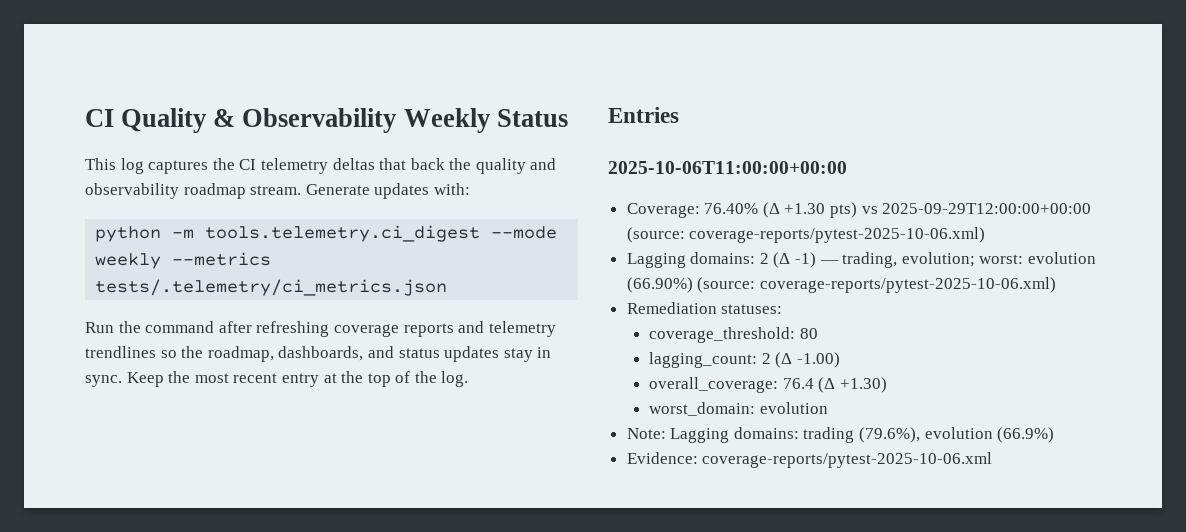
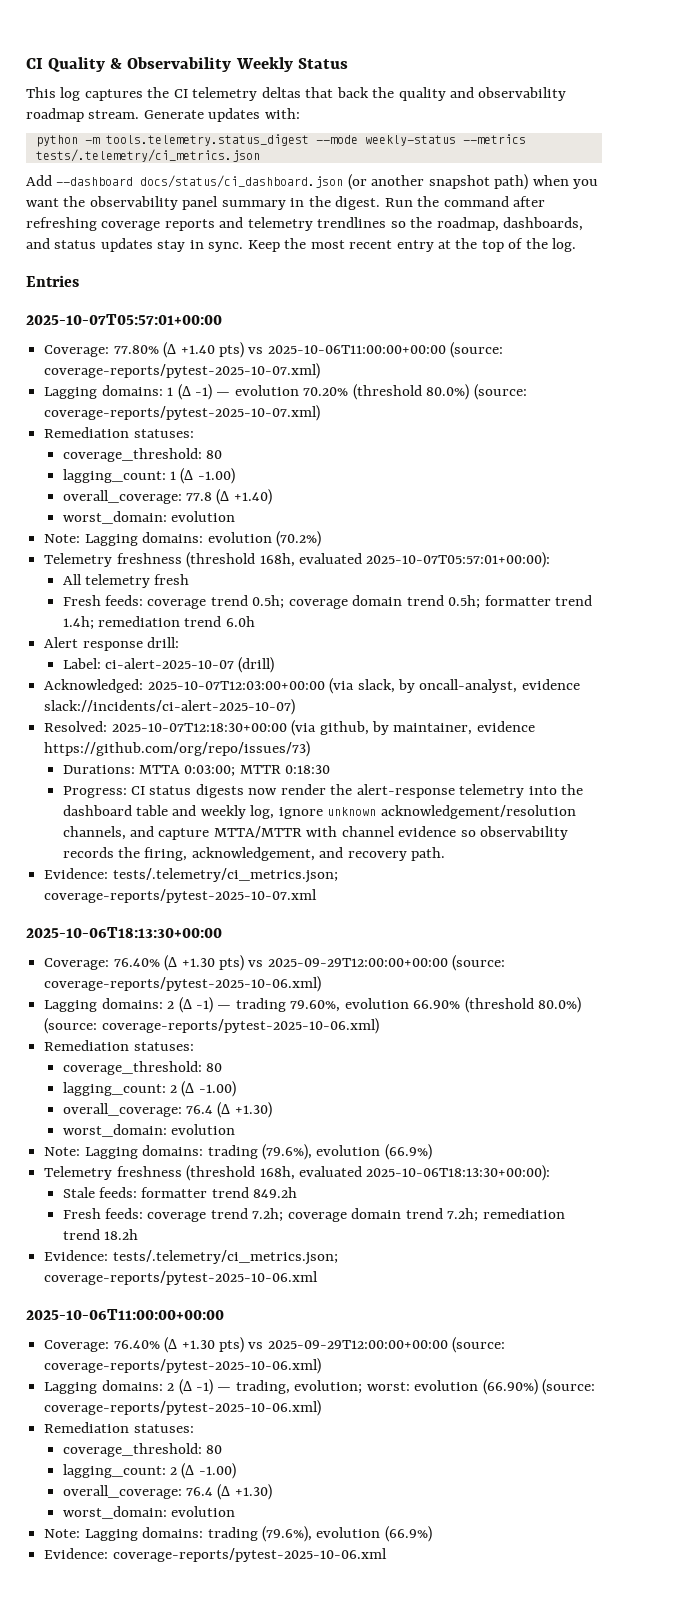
- python -m tools.telemetry.ci_digest --mode weekly --metrics tests/.telemetry/ci_metrics.json
+ python -m tools.telemetry.status_digest --mode weekly-status --metrics tests/.telemetry/ci_metrics.json
+ Add --dashboard docs/status/ci_dashboard.json (or another snapshot path) when you want the observability panel summary in the digest.
+ 2025-10-07T05:57:01+00:00
+ Coverage: 77.80% (Δ +1.40 pts) vs 2025-10-06T11:00:00+00:00 (source: coverage-reports/pytest-2025-10-07.xml)
+ Lagging domains: 1 (Δ -1) — evolution 70.20% (threshold 80.0%) (source: coverage-reports/pytest-2025-10-07.xml)
+ Remediation statuses:
+ coverage_threshold: 80
+ lagging_count: 1 (Δ -1.00)
+ overall_coverage: 77.8 (Δ +1.40)
+ worst_domain: evolution
+ Note: Lagging domains: evolution (70.2%)
+ Telemetry freshness (threshold 168h, evaluated 2025-10-07T05:57:01+00:00):
+ All telemetry fresh
+ Fresh feeds: coverage trend 0.5h; coverage domain trend 0.5h; formatter trend 1.4h; remediation trend 6.0h
+ Alert response drill:
+ Label: ci-alert-2025-10-07 (drill)
+ Acknowledged: 2025-10-07T12:03:00+00:00 (via slack, by oncall-analyst, evidence slack://incidents/ci-alert-2025-10-07)
+ Resolved: 2025-10-07T12:18:30+00:00 (via github, by maintainer, evidence https://github.com/org/repo/issues/73)
+ Durations: MTTA 0:03:00; MTTR 0:18:30
+ Progress: CI status digests now render the alert-response telemetry into the dashboard table and weekly log, ignore unknown acknowledgement/resolution channels, and capture MTTA/MTTR with channel evidence so observability records the firing, acknowledgement, and recovery path.
+ Evidence: tests/.telemetry/ci_metrics.json; coverage-reports/pytest-2025-10-07.xml
+ 2025-10-06T18:13:30+00:00
+ Coverage: 76.40% (Δ +1.30 pts) vs 2025-09-29T12:00:00+00:00 (source: coverage-reports/pytest-2025-10-06.xml)
+ Lagging domains: 2 (Δ -1) — trading 79.60%, evolution 66.90% (threshold 80.0%) (source: coverage-reports/pytest-2025-10-06.xml)
+ Remediation statuses:
+ coverage_threshold: 80
+ lagging_count: 2 (Δ -1.00)
+ overall_coverage: 76.4 (Δ +1.30)
+ worst_domain: evolution
+ Note: Lagging domains: trading (79.6%), evolution (66.9%)
+ Telemetry freshness (threshold 168h, evaluated 2025-10-06T18:13:30+00:00):
+ Stale feeds: formatter trend 849.2h
+ Fresh feeds: coverage trend 7.2h; coverage domain trend 7.2h; remediation trend 18.2h
+ Evidence: tests/.telemetry/ci_metrics.json; coverage-reports/pytest-2025-10-06.xml

